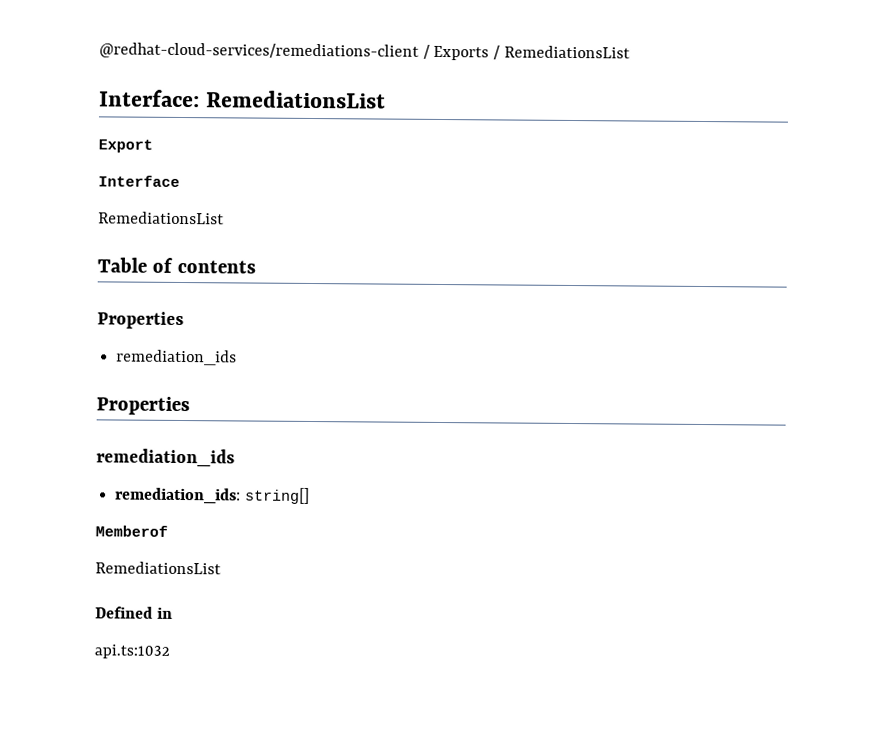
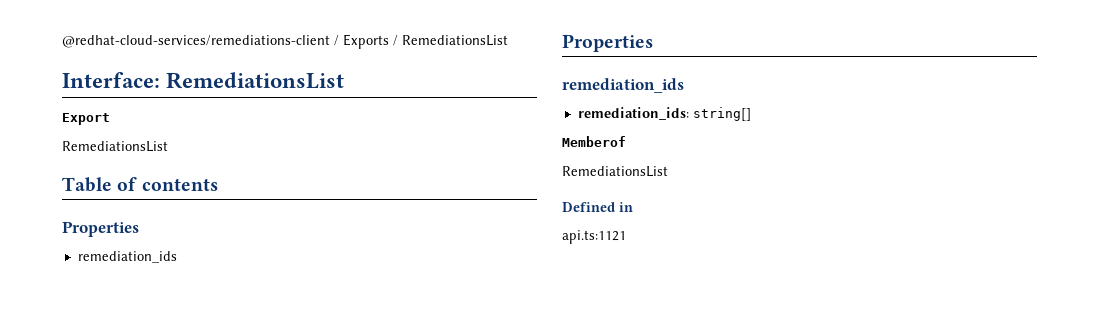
- Interface
- api.ts:1032
+ api.ts:1121

